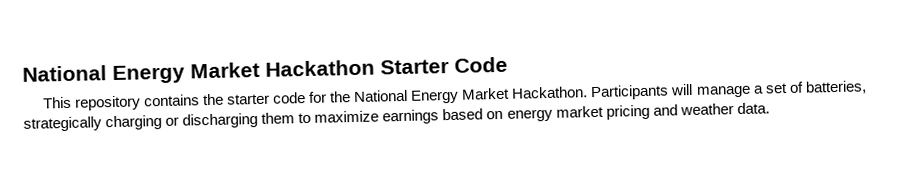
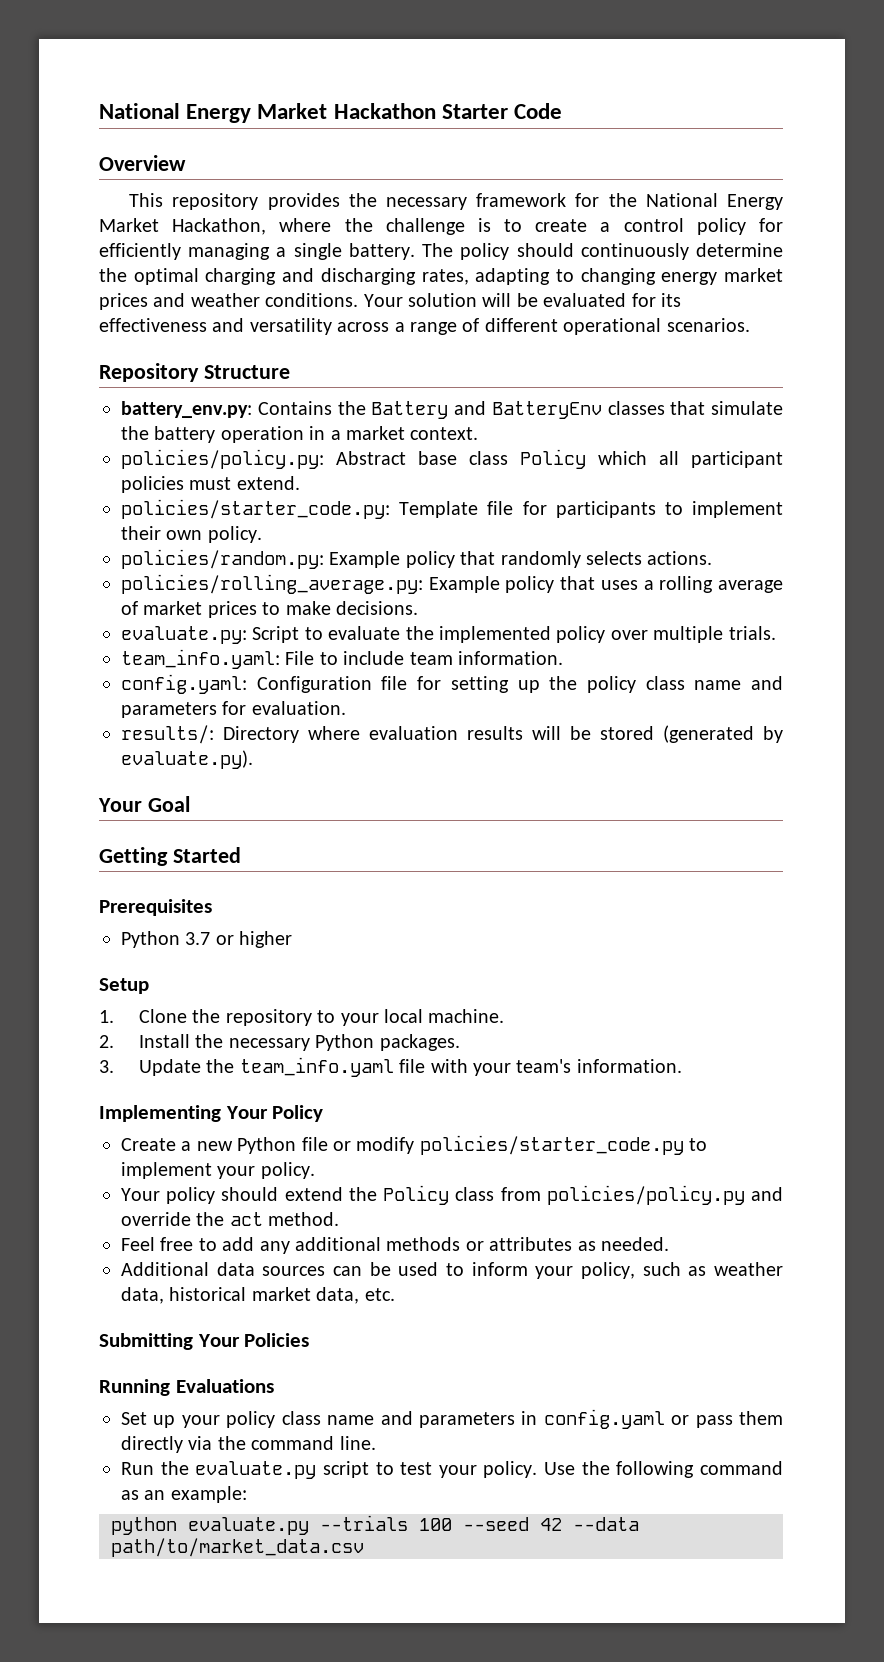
+ Overview
- This repository contains the starter code for the National Energy Market Hackathon. Participants will manage a set of batteries, strategically charging or discharging them to maximize earnings based on energy market pricing and weather data.
+ This repository provides the necessary framework for the National Energy Market Hackathon, where the challenge is to create a control policy for efficiently managing a single battery. The policy should continuously determine the optimal charging and discharging rates, adapting to changing energy market prices and weather conditions. Your solution will be evaluated for its effectiveness and versatility across a range of different operational scenarios.
+ Repository Structure
+ battery_env.py: Contains the Battery and BatteryEnv classes that simulate the battery operation in a market context.
+ policies/policy.py: Abstract base class Policy which all participant policies must extend.
+ policies/starter_code.py: Template file for participants to implement their own policy.
+ policies/random.py: Example policy that randomly selects actions.
+ policies/rolling_average.py: Example policy that uses a rolling average of market prices to make decisions.
+ evaluate.py: Script to evaluate the implemented policy over multiple trials.
+ team_info.yaml: File to include team information.
+ config.yaml: Configuration file for setting up the policy class name and parameters for evaluation.
+ results/: Directory where evaluation results will be stored (generated by evaluate.py).
+ Your Goal
+ Getting Started
+ Prerequisites
+ Python 3.7 or higher
+ Setup
+ 1. Clone the repository to your local machine.
+ 2. Install the necessary Python packages.
+ 3. Update the team_info.yaml file with your team's information.
+ Implementing Your Policy
+ Create a new Python file or modify policies/starter_code.py to implement your policy.
+ Your policy should extend the Policy class from policies/policy.py and override the act method.
+ Feel free to add any additional methods or attributes as needed.
+ Additional data sources can be used to inform your policy, such as weather data, historical market data, etc.
+ Submitting Your Policies
+ Running Evaluations
+ Set up your policy class name and parameters in config.yaml or pass them directly via the command line.
+ Run the evaluate.py script to test your policy. Use the following command as an example:
+ python evaluate.py --trials 100 --seed 42 --data path/to/market_data.csv

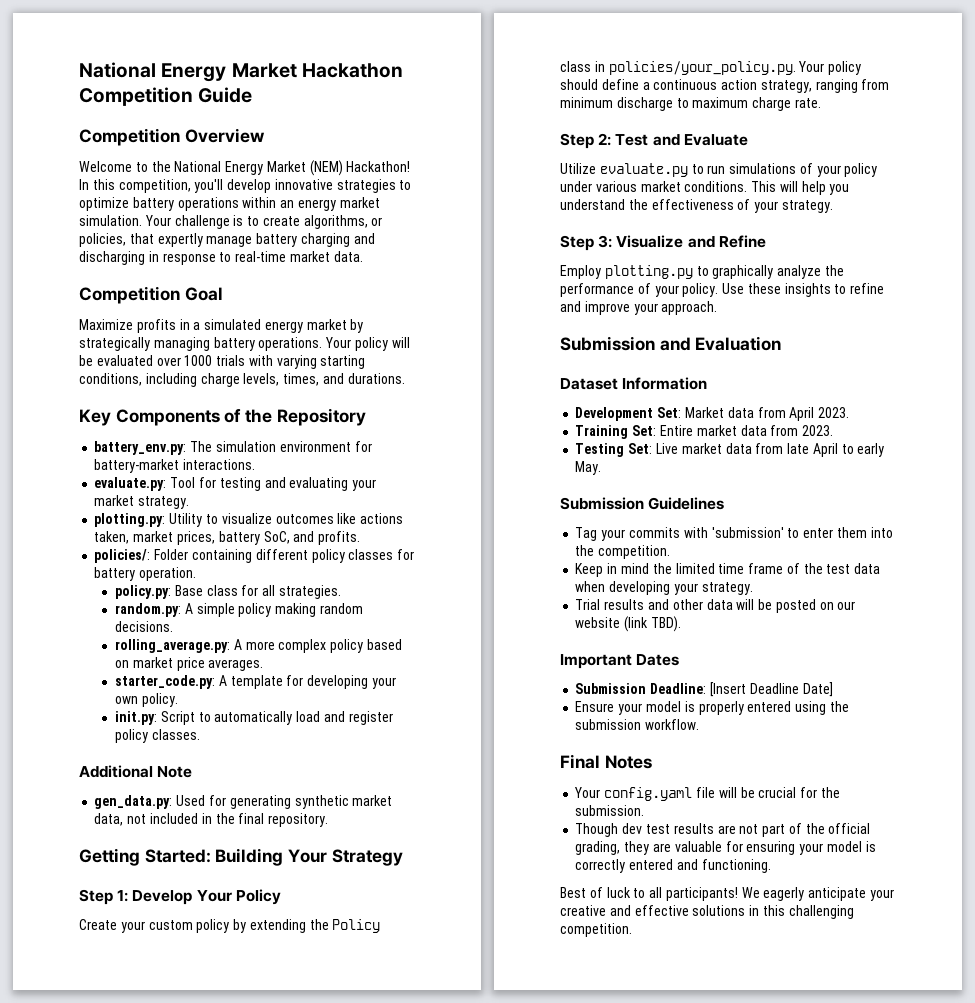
- National Energy Market Hackathon Starter Code
- Overview
- This repository provides the necessary framework for the National Energy Market Hackathon, where the challenge is to create a control policy for efficiently managing a single battery. The policy should continuously determine the optimal charging and discharging rates, adapting to changing energy market prices and weather conditions. Your solution will be evaluated for its effectiveness and versatility across a range of different operational scenarios.
- Repository Structure
+ National Energy Market Hackathon Competition Guide
+ Competition Overview
+ Welcome to the National Energy Market (NEM) Hackathon! In this competition, you'll develop innovative strategies to optimize battery operations within an energy market simulation. Your challenge is to create algorithms, or policies, that expertly manage battery charging and discharging in response to real-time market data.
+ Competition Goal
+ Maximize profits in a simulated energy market by strategically managing battery operations. Your policy will be evaluated over 1000 trials with varying starting conditions, including charge levels, times, and durations.
+ Key Components of the Repository
- battery_env.py: Contains the Battery and BatteryEnv classes that simulate the battery operation in a market context.
- policies/policy.py: Abstract base class Policy which all participant policies must extend.
- policies/starter_code.py: Template file for participants to implement their own policy.
- policies/random.py: Example policy that randomly selects actions.
- policies/rolling_average.py: Example policy that uses a rolling average of market prices to make decisions.
- evaluate.py: Script to evaluate the implemented policy over multiple trials.
- team_info.yaml: File to include team information.
- config.yaml: Configuration file for setting up the policy class name and parameters for evaluation.
- results/: Directory where evaluation results will be stored (generated by evaluate.py).
- Your Goal
- Getting Started
- Prerequisites
- Python 3.7 or higher
- Setup
- 1. Clone the repository to your local machine.
- 2. Install the necessary Python packages.
- 3. Update the team_info.yaml file with your team's information.
- Implementing Your Policy
- Create a new Python file or modify policies/starter_code.py to implement your policy.
- Your policy should extend the Policy class from policies/policy.py and override the act method.
- Feel free to add any additional methods or attributes as needed.
- Additional data sources can be used to inform your policy, such as weather data, historical market data, etc.
- Submitting Your Policies
- Running Evaluations
- Set up your policy class name and parameters in config.yaml or pass them directly via the command line.
- Run the evaluate.py script to test your policy. Use the following command as an example:
- python evaluate.py --trials 100 --seed 42 --data path/to/market_data.csv
+ battery_env.py: The simulation environment for battery-market interactions.
+ evaluate.py: Tool for testing and evaluating your market strategy.
+ plotting.py: Utility to visualize outcomes like actions taken, market prices, battery SoC, and profits.
+ policies/: Folder containing different policy classes for battery operation.
+ policy.py: Base class for all strategies.
+ random.py: A simple policy making random decisions.
+ rolling_average.py: A more complex policy based on market price averages.
+ starter_code.py: A template for developing your own policy.
+ init.py: Script to automatically load and register policy classes.
+ Additional Note
+ gen_data.py: Used for generating synthetic market data, not included in the final repository.
+ Getting Started: Building Your Strategy
+ Step 1: Develop Your Policy
+ Create your custom policy by extending the Policy class in policies/your_policy.py. Your policy should define a continuous action strategy, ranging from minimum discharge to maximum charge rate.
+ Step 2: Test and Evaluate
+ Utilize evaluate.py to run simulations of your policy under various market conditions. This will help you understand the effectiveness of your strategy.
+ Step 3: Visualize and Refine
+ Employ plotting.py to graphically analyze the performance of your policy. Use these insights to refine and improve your approach.
+ Submission and Evaluation
+ Dataset Information
+ Development Set: Market data from April 2023.
+ Training Set: Entire market data from 2023.
+ Testing Set: Live market data from late April to early May.
+ Submission Guidelines
+ Tag your commits with 'submission' to enter them into the competition.
+ Keep in mind the limited time frame of the test data when developing your strategy.
+ Trial results and other data will be posted on our website (link TBD).
+ Important Dates
+ Submission Deadline: [Insert Deadline Date]
+ Ensure your model is properly entered using the submission workflow.
+ Final Notes
+ Your config.yaml file will be crucial for the submission.
+ Though dev test results are not part of the official grading, they are valuable for ensuring your model is correctly entered and functioning.
+ Best of luck to all participants! We eagerly anticipate your creative and effective solutions in this challenging competition.

